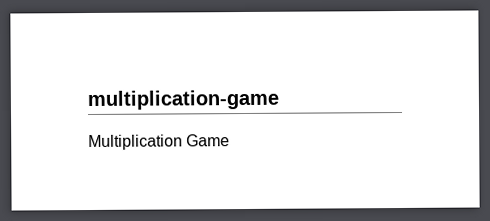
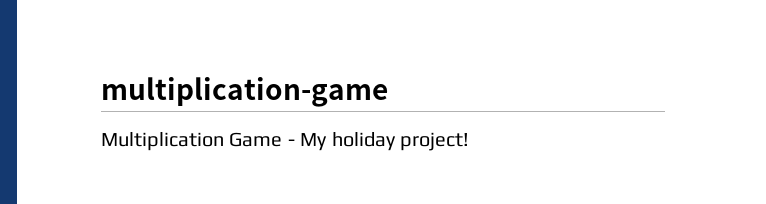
- Multiplication Game
+ Multiplication Game - My holiday project!

